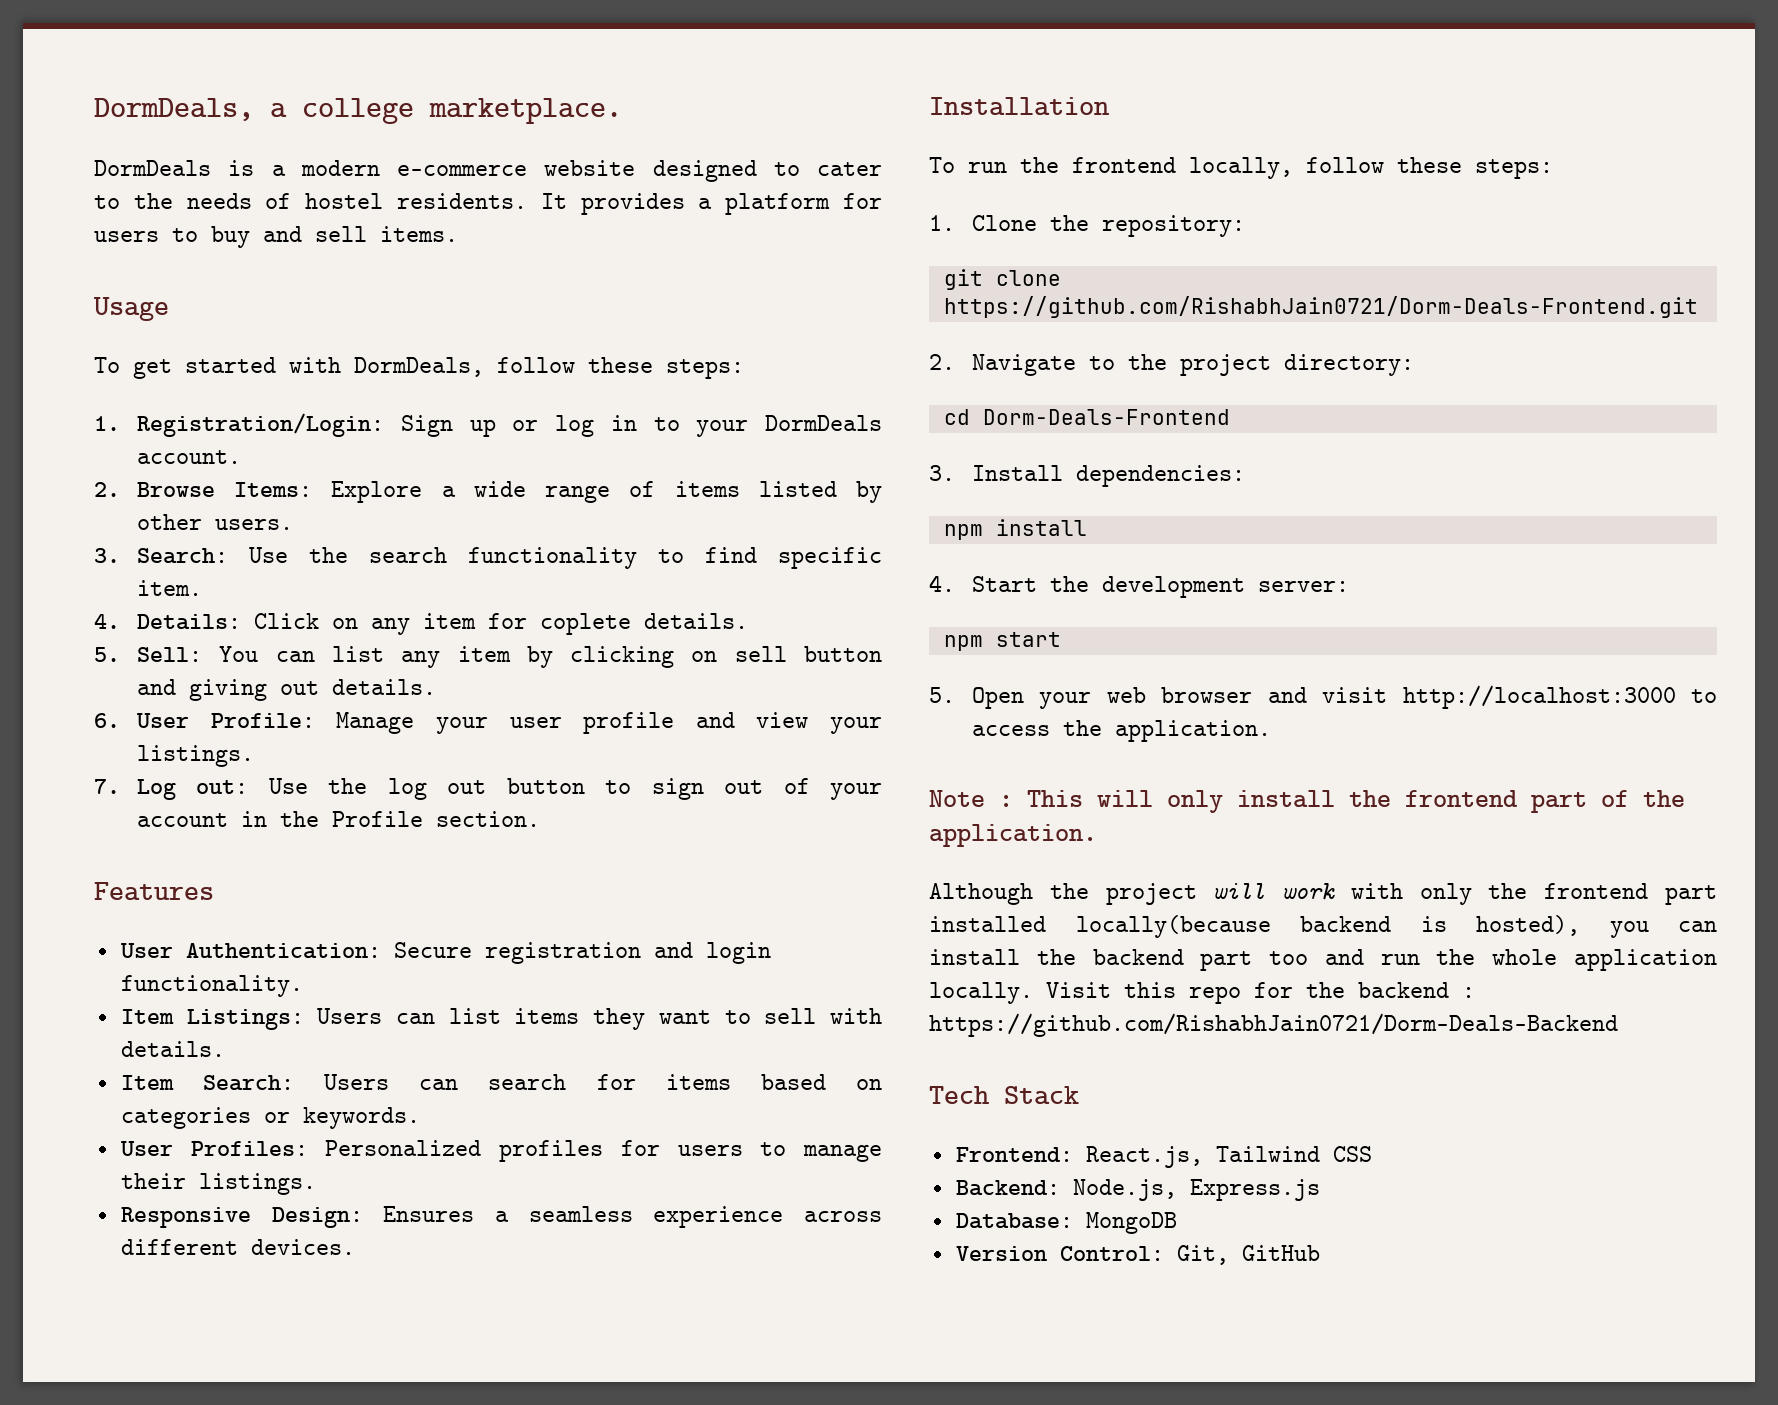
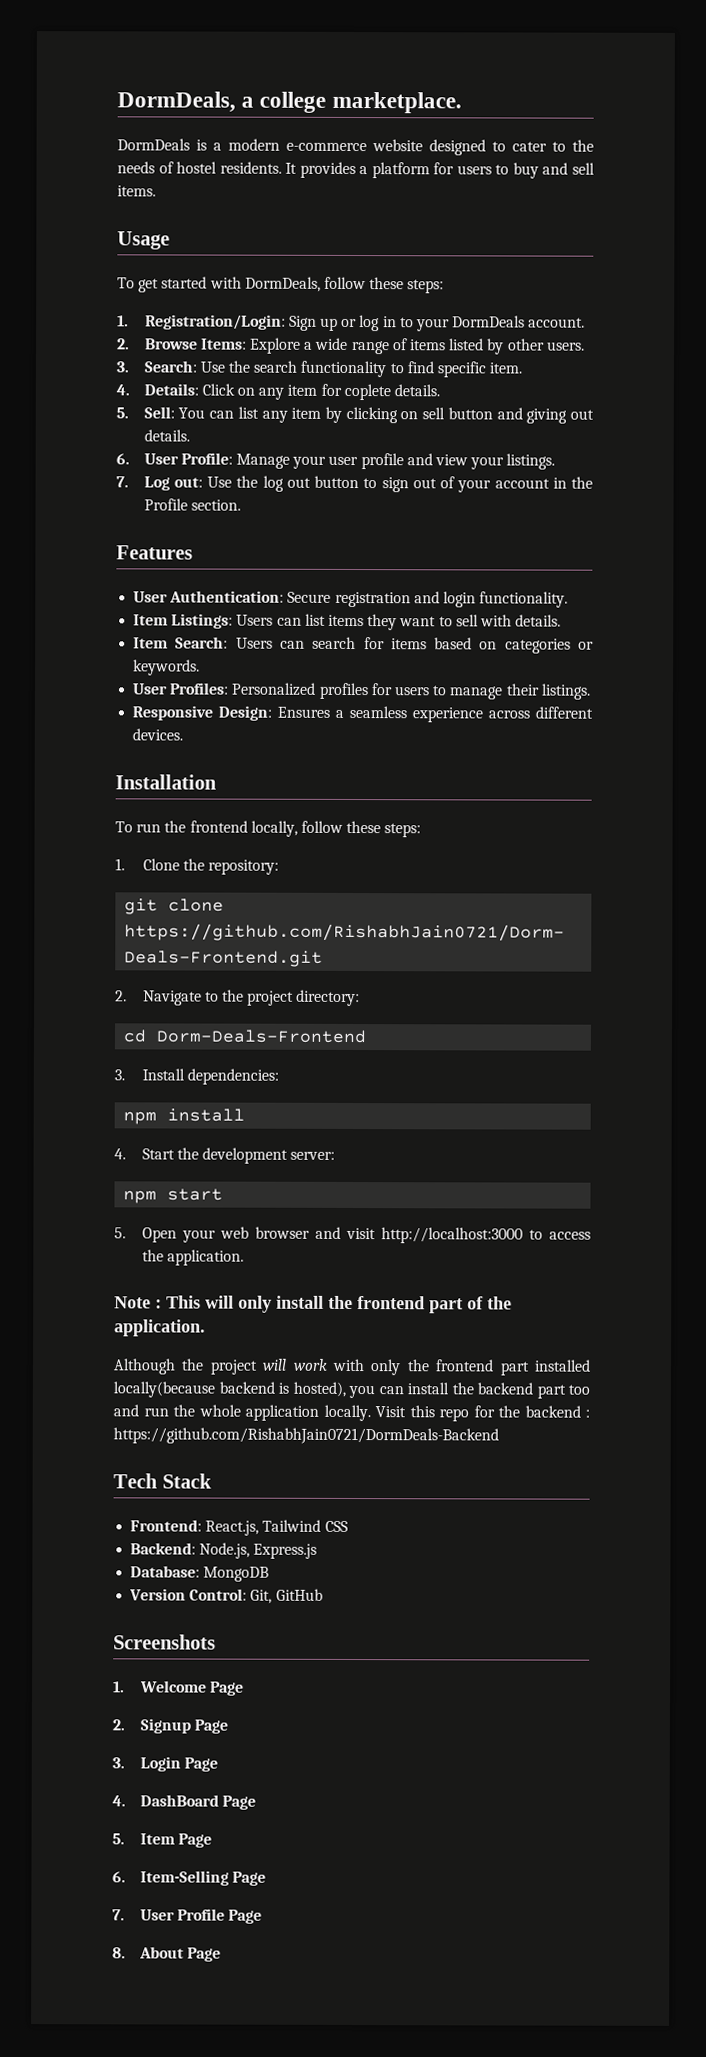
- Visit this repo for the backend : https://github.com/RishabhJain0721/Dorm-Deals-Backend
+ Visit this repo for the backend : https://github.com/RishabhJain0721/DormDeals-Backend
+ Screenshots
+ 1. Welcome Page
+ 2. Signup Page
+ 3. Login Page
+ 4. DashBoard Page
+ 5. Item Page
+ 6. Item-Selling Page
+ 7. User Profile Page
+ 8. About Page

